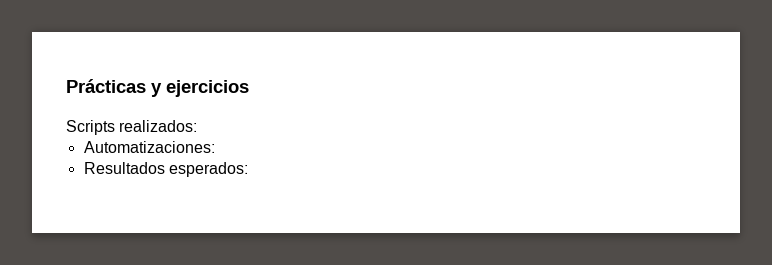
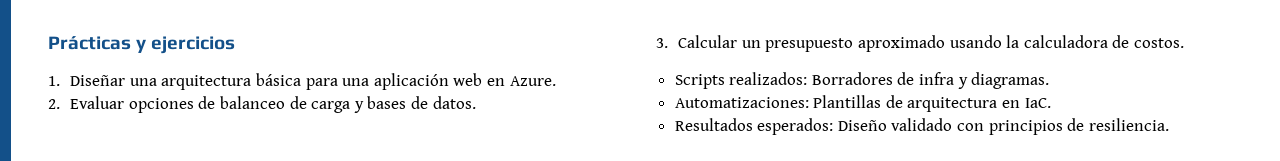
- Scripts realizados:
- Automatizaciones:
- Resultados esperados:
+ 1. Diseñar una arquitectura básica para una aplicación web en Azure.
+ 2. Evaluar opciones de balanceo de carga y bases de datos.
+ 3. Calcular un presupuesto aproximado usando la calculadora de costos.
+ Scripts realizados: Borradores de infra y diagramas.
+ Automatizaciones: Plantillas de arquitectura en IaC.
+ Resultados esperados: Diseño validado con principios de resiliencia.

